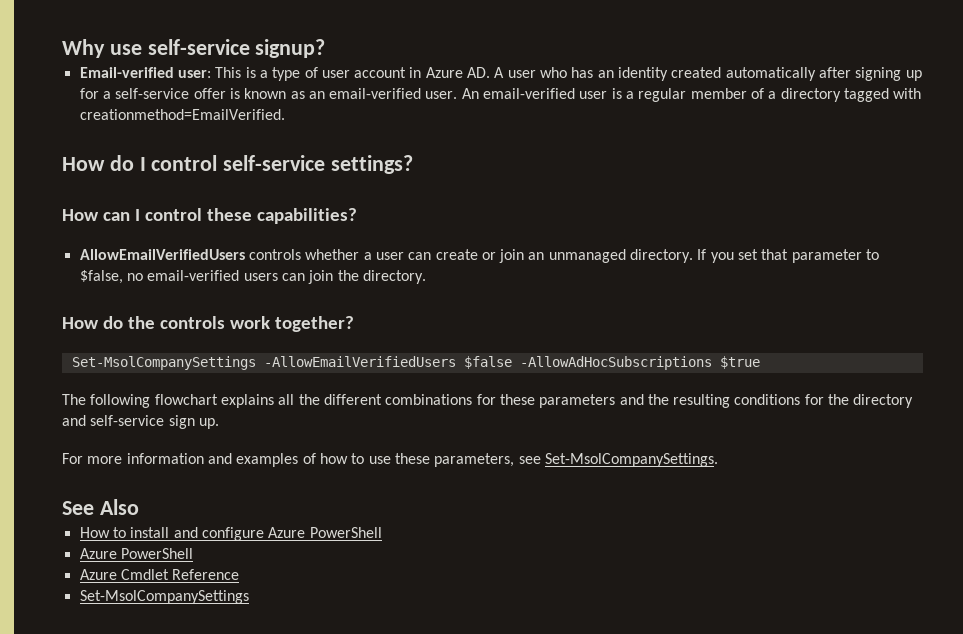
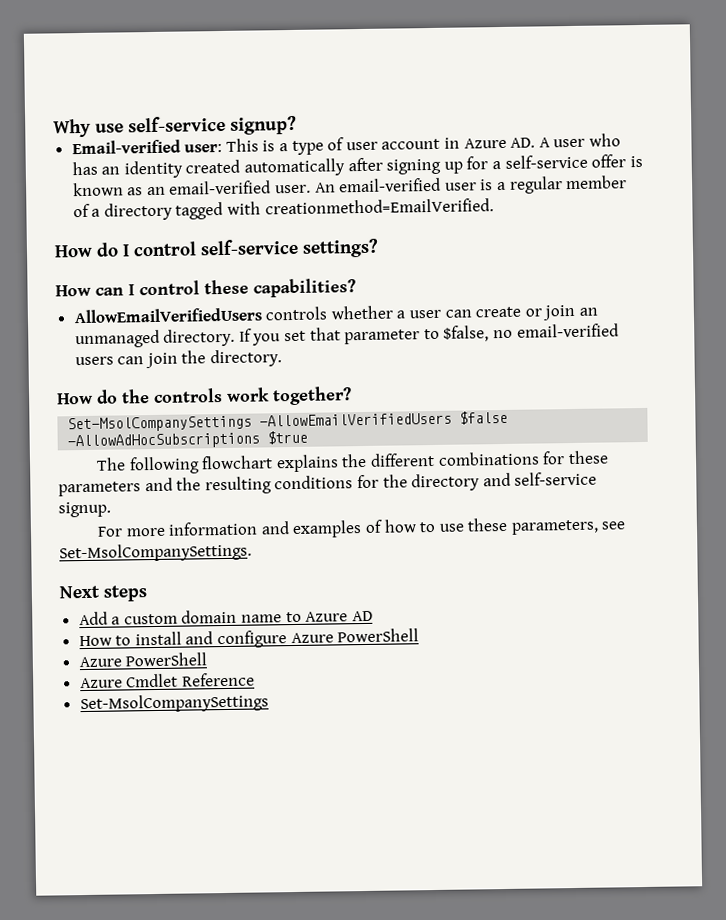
- The following flowchart explains all the different combinations for these parameters and the resulting conditions for the directory and self-service sign up.
+ The following flowchart explains the different combinations for these parameters and the resulting conditions for the directory and self-service signup.
- See Also
+ Next steps
+ Add a custom domain name to Azure AD

